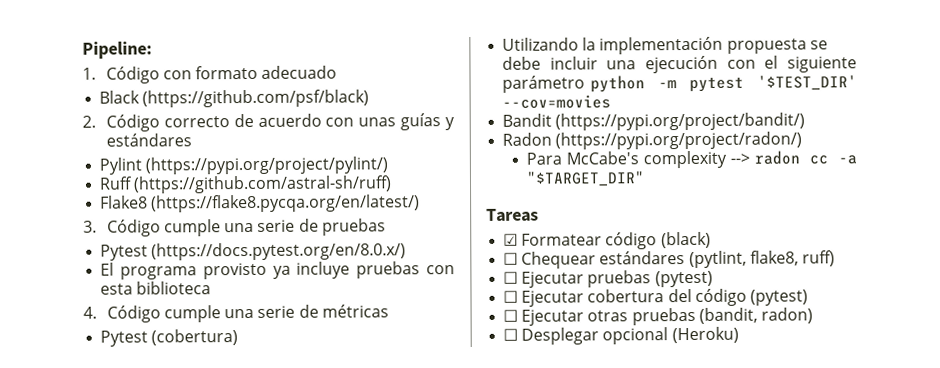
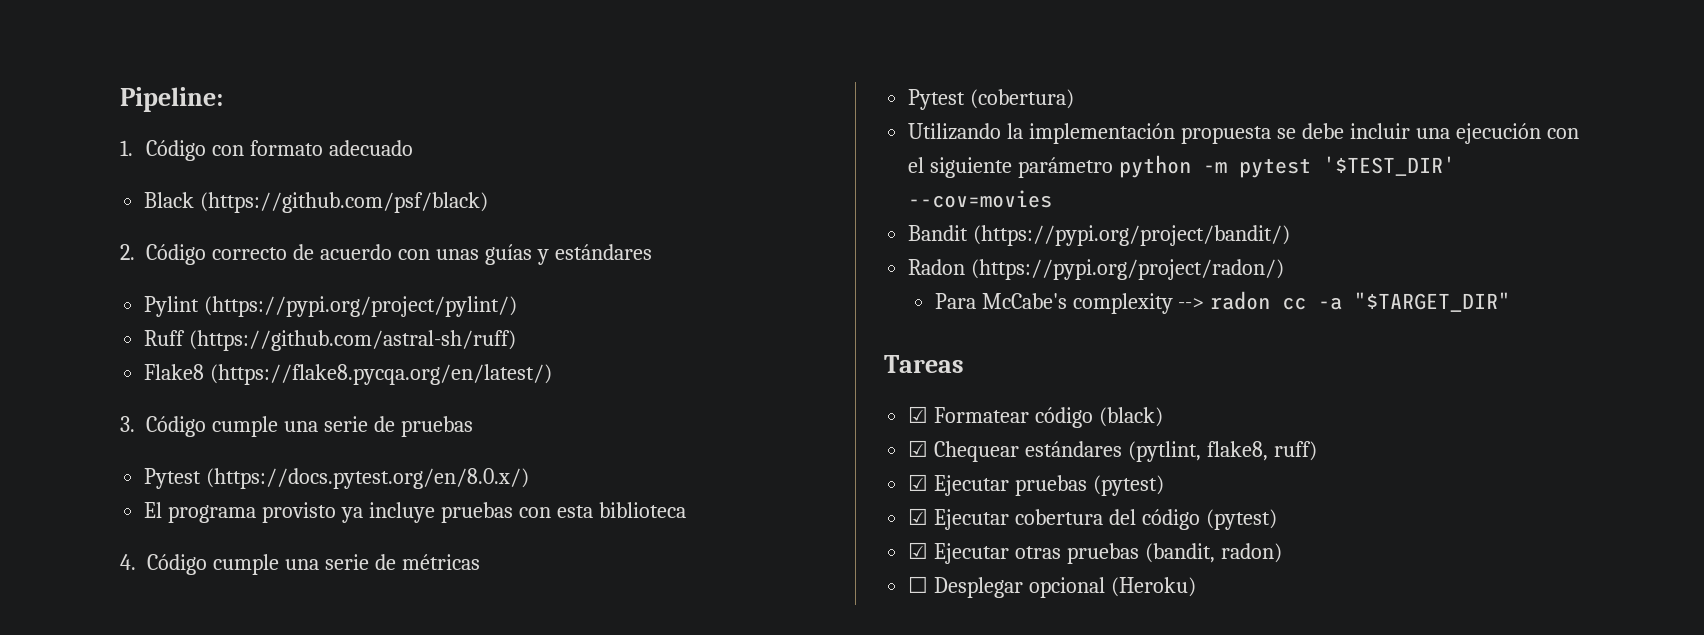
- ☐ Chequear estándares (pytlint, flake8, ruff)
+ ☑ Chequear estándares (pytlint, flake8, ruff)
- ☐ Ejecutar pruebas (pytest)
+ ☑ Ejecutar pruebas (pytest)
- ☐ Ejecutar cobertura del código (pytest)
+ ☑ Ejecutar cobertura del código (pytest)
- ☐ Ejecutar otras pruebas (bandit, radon)
+ ☑ Ejecutar otras pruebas (bandit, radon)

